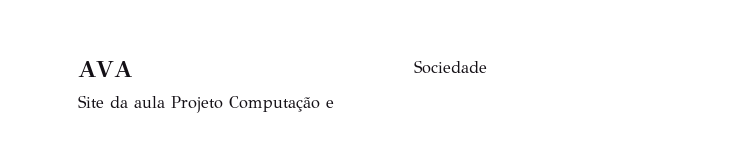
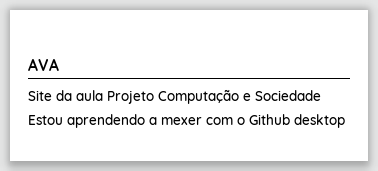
+ Estou aprendendo a mexer com o Github desktop

